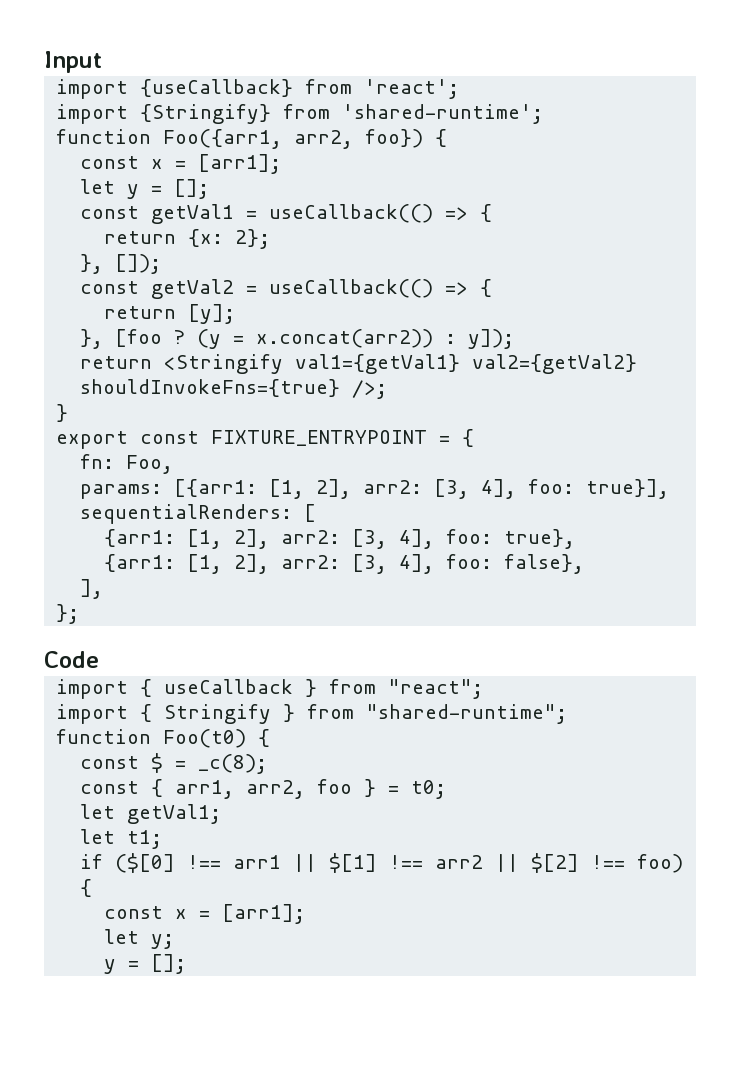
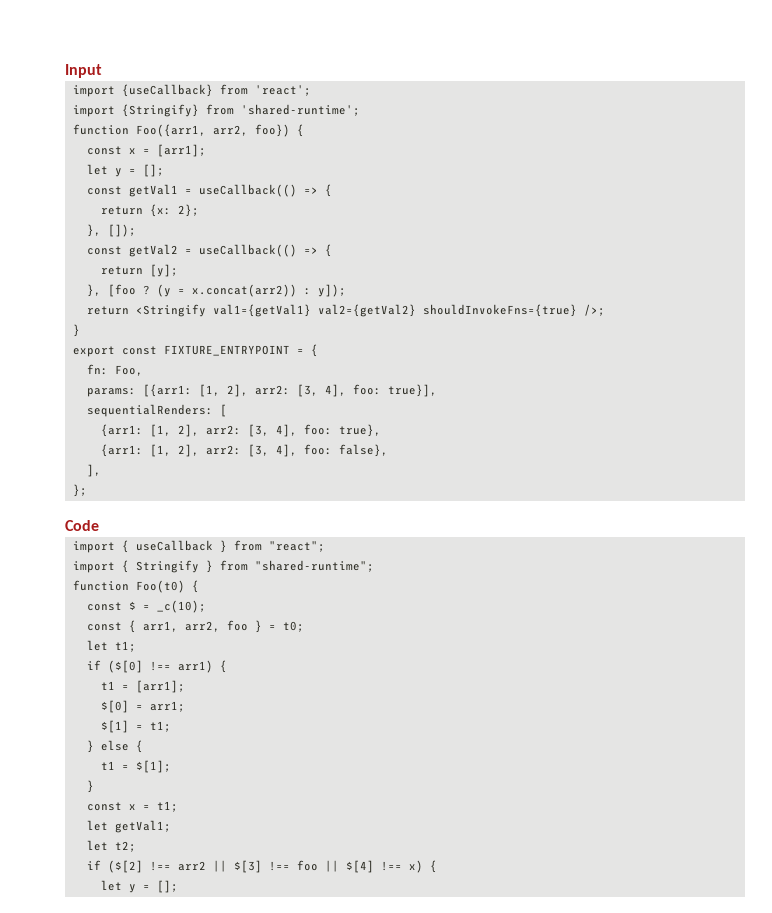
- const $ = _c(8);
+ const $ = _c(10);
- let getVal1;
- if ($[0] !== arr1 || $[1] !== arr2 || $[2] !== foo) {
- const x = [arr1];
- let y;
- y = [];
+ if ($[0] !== arr1) {
+ t1 = [arr1];
+ $[0] = arr1;
+ $[1] = t1;
+ } else {
+ t1 = $[1];
+ }
+ const x = t1;
+ let getVal1;
+ let t2;
+ if ($[2] !== arr2 || $[3] !== foo || $[4] !== x) {
+ let y = [];

